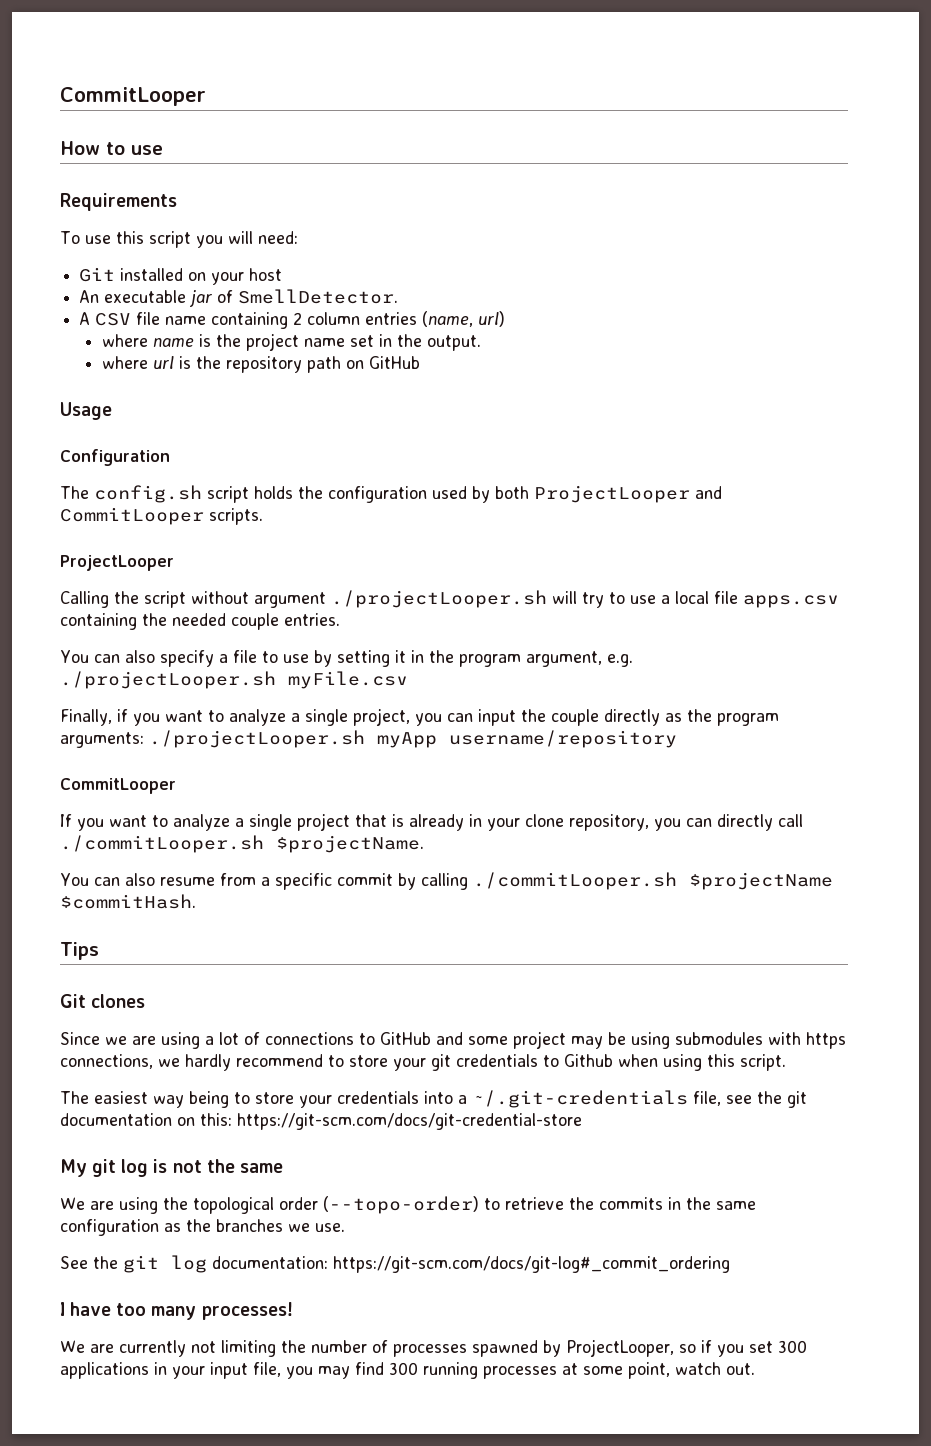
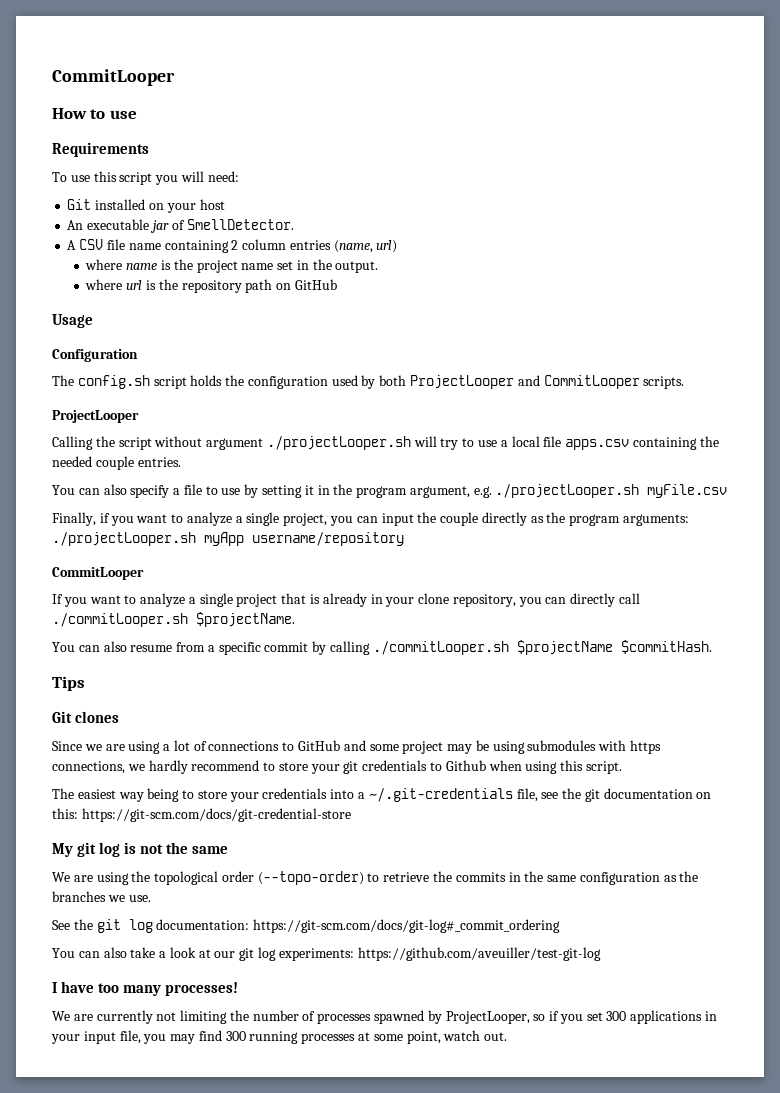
+ You can also take a look at our git log experiments: https://github.com/aveuiller/test-git-log

